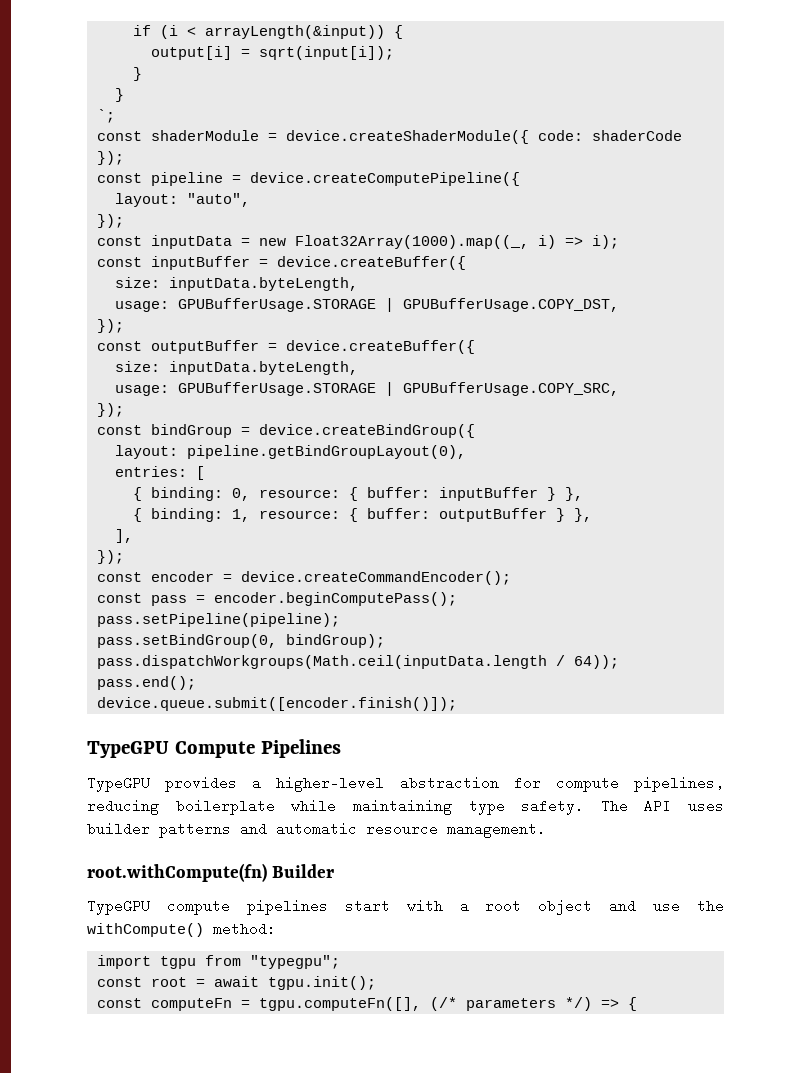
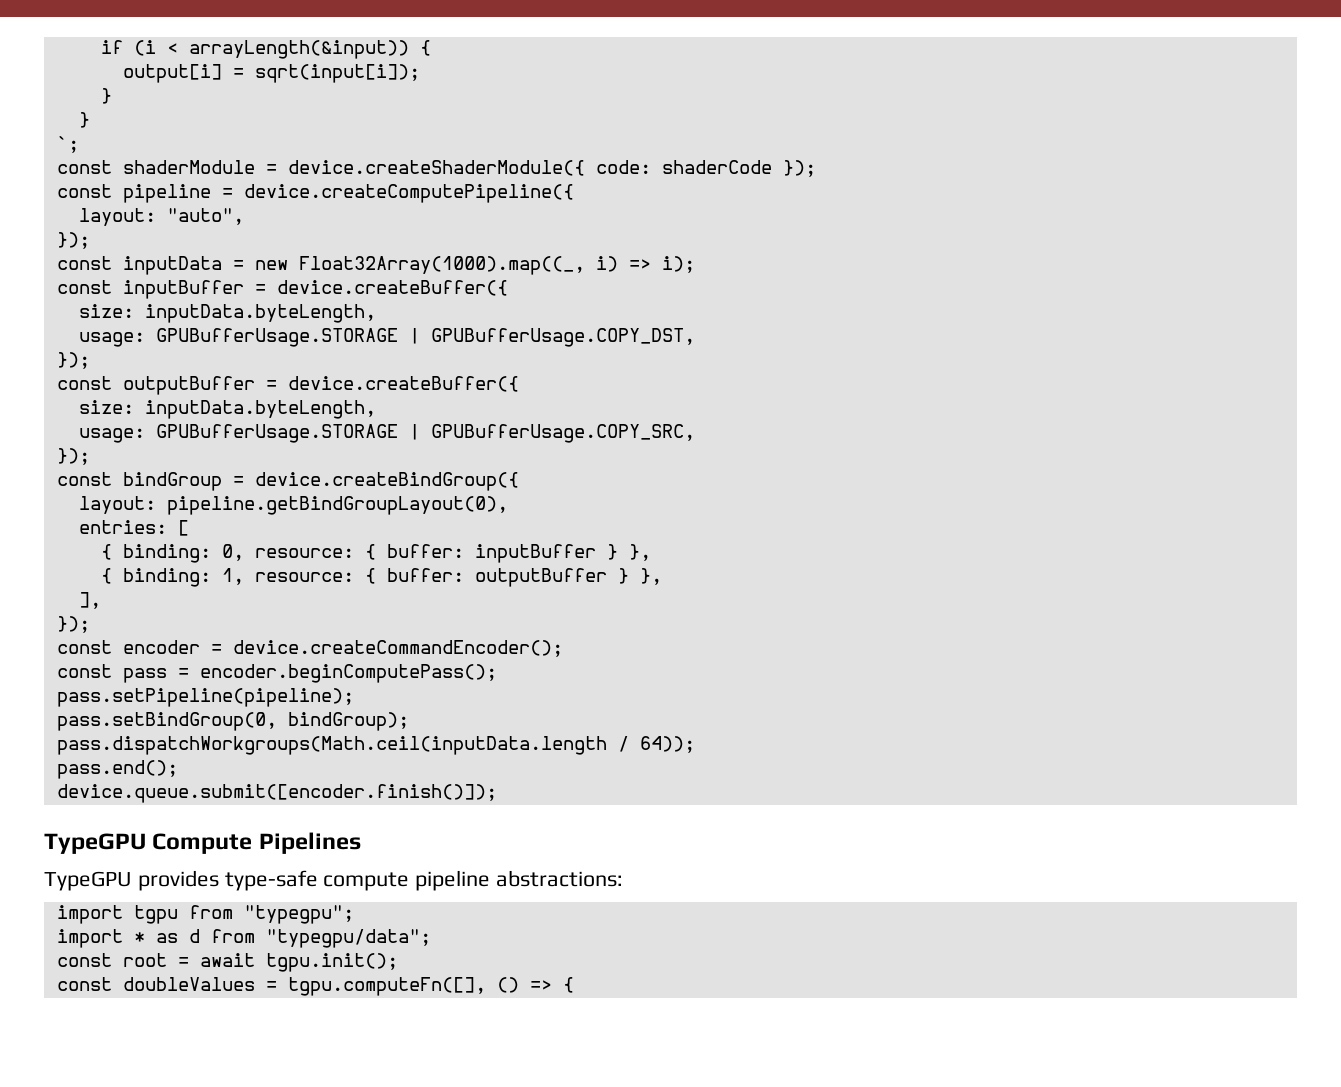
- TypeGPU provides a higher-level abstraction for compute pipelines, reducing boilerplate while maintaining type safety. The API uses builder patterns and automatic resource management.
- root.withCompute(fn) Builder
- TypeGPU compute pipelines start with a root object and use the withCompute() method:
+ TypeGPU provides type-safe compute pipeline abstractions:
  import tgpu from "typegpu";
+ import * as d from "typegpu/data";
- const computeFn = tgpu.computeFn([], (/* parameters */) => {
+ const doubleValues = tgpu.computeFn([], () => {

